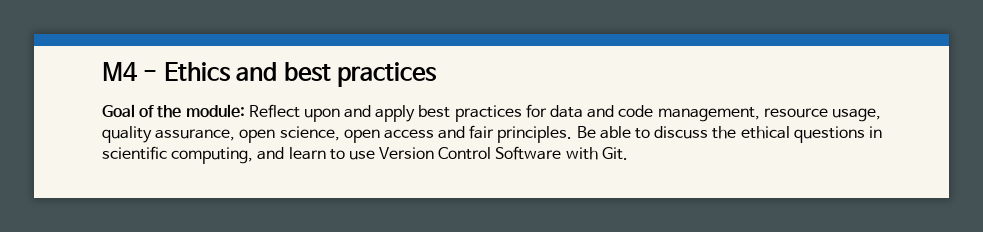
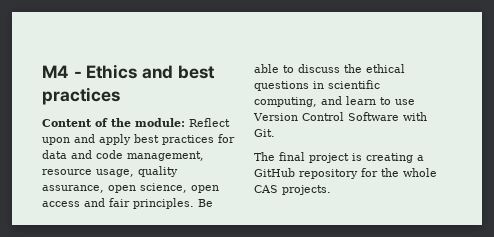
- Goal of the module: Reflect upon and apply best practices for data and code management, resource usage, quality assurance, open science, open access and fair principles.
+ Content of the module: Reflect upon and apply best practices for data and code management, resource usage, quality assurance, open science, open access and fair principles.
+ The final project is creating a GitHub repository for the whole CAS projects.

